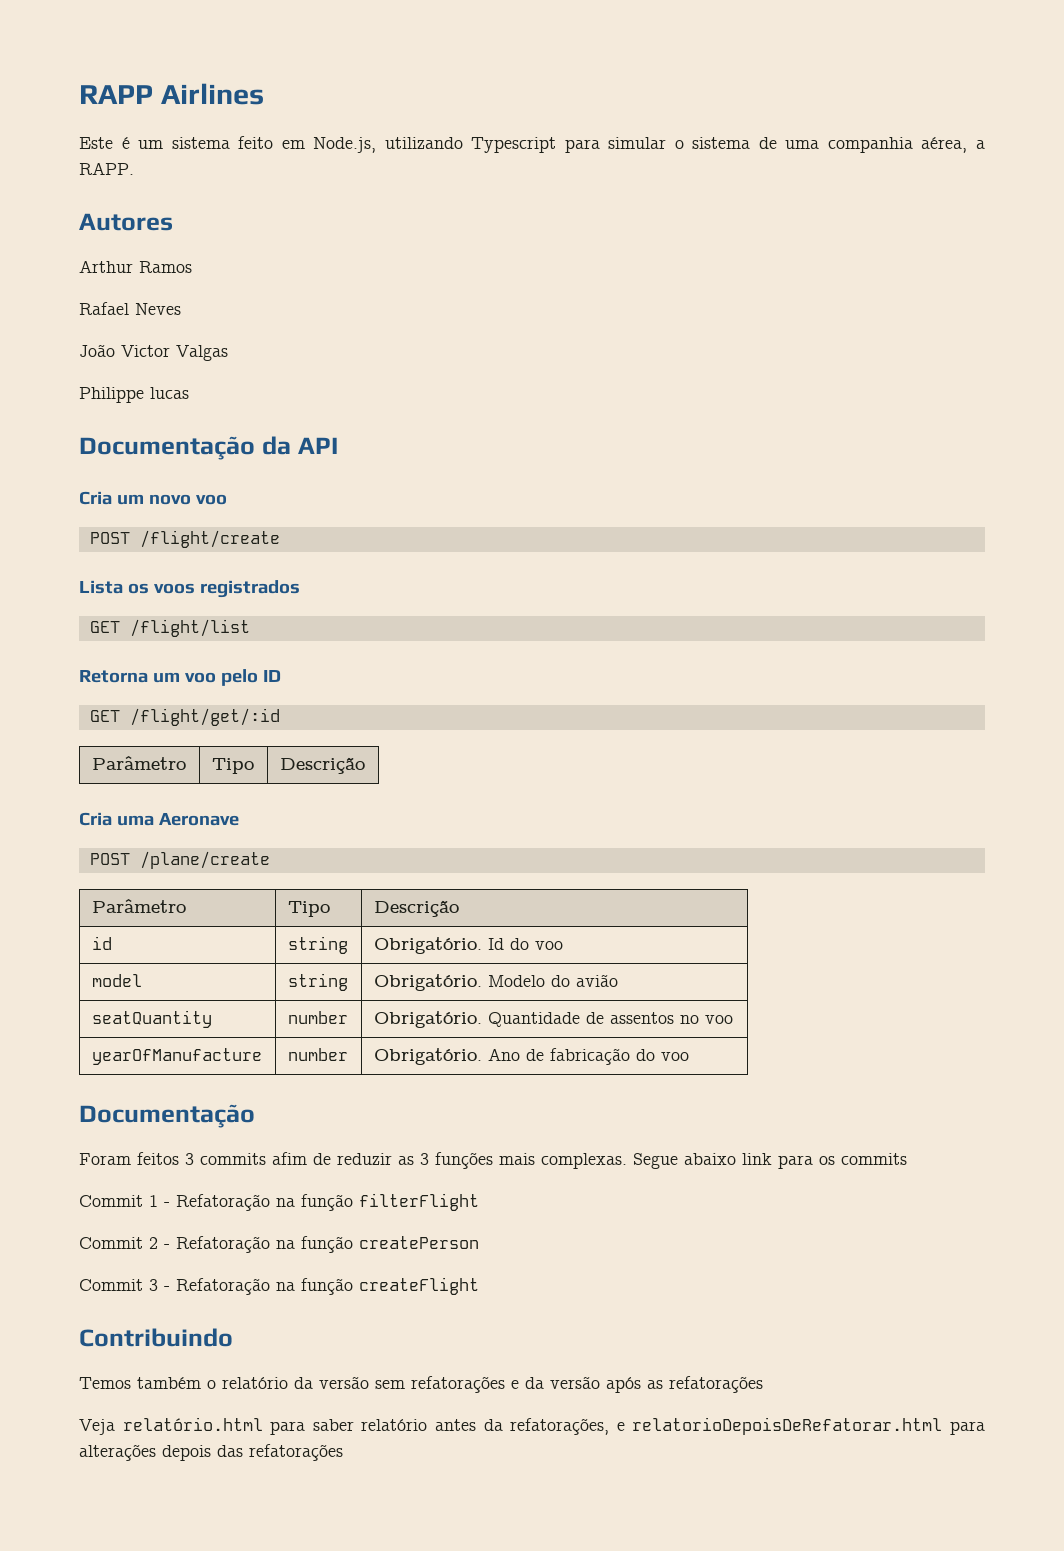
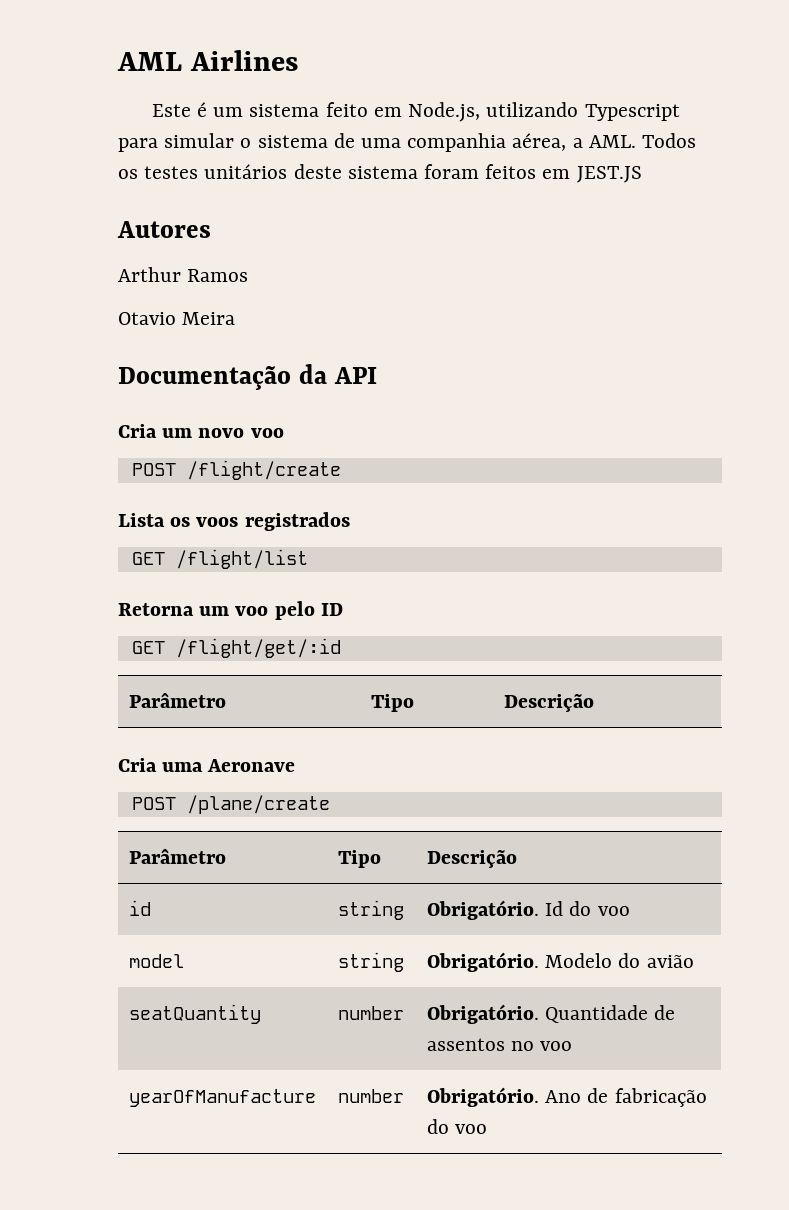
- RAPP Airlines
+ AML Airlines
- Este é um sistema feito em Node.js, utilizando Typescript para simular o sistema de uma companhia aérea, a RAPP.
+ Este é um sistema feito em Node.js, utilizando Typescript para simular o sistema de uma companhia aérea, a AML. Todos os testes unitários deste sistema foram feitos em JEST.JS
  Autores
  Arthur Ramos
- Rafael Neves
- João Victor Valgas
- Philippe lucas
+ Otavio Meira
  yearOfManufacture | number | Obrigatório. Ano de fabricação do voo
- Documentação
- Foram feitos 3 commits afim de reduzir as 3 funções mais complexas. Segue abaixo link para os commits
- Commit 1 - Refatoração na função filterFlight
- Commit 2 - Refatoração na função createPerson
- Commit 3 - Refatoração na função createFlight
- Contribuindo
- Temos também o relatório da versão sem refatorações e da versão após as refatorações
- Veja relatório.html para saber relatório antes da refatorações, e relatorioDepoisDeRefatorar.html para alterações depois das refatorações

